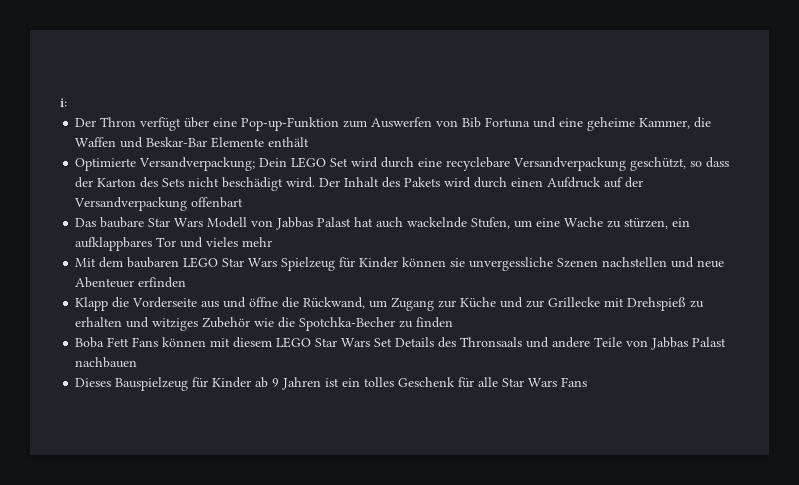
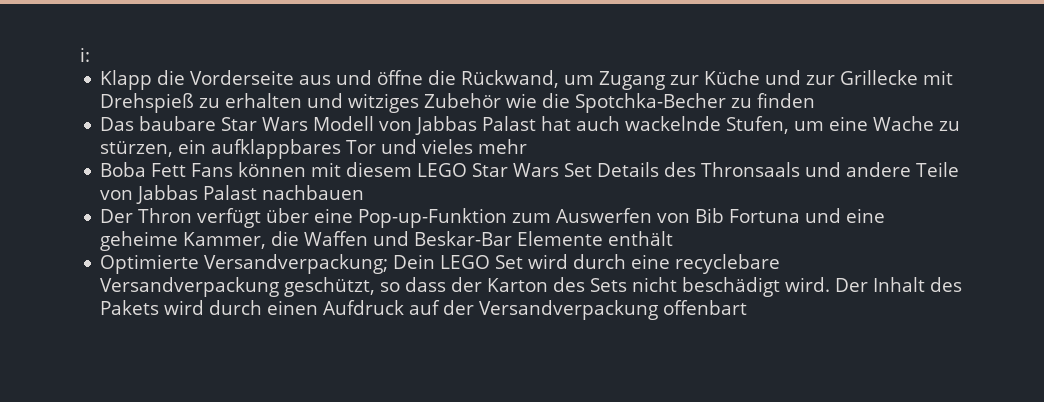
+ Klapp die Vorderseite aus und öffne die Rückwand, um Zugang zur Küche und zur Grillecke mit Drehspieß zu erhalten und witziges Zubehör wie die Spotchka-Becher zu finden
+ Das baubare Star Wars Modell von Jabbas Palast hat auch wackelnde Stufen, um eine Wache zu stürzen, ein aufklappbares Tor und vieles mehr
+ Boba Fett Fans können mit diesem LEGO Star Wars Set Details des Thronsaals und andere Teile von Jabbas Palast nachbauen
- Das baubare Star Wars Modell von Jabbas Palast hat auch wackelnde Stufen, um eine Wache zu stürzen, ein aufklappbares Tor und vieles mehr
- Mit dem baubaren LEGO Star Wars Spielzeug für Kinder können sie unvergessliche Szenen nachstellen und neue Abenteuer erfinden
- Klapp die Vorderseite aus und öffne die Rückwand, um Zugang zur Küche und zur Grillecke mit Drehspieß zu erhalten und witziges Zubehör wie die Spotchka-Becher zu finden
- Boba Fett Fans können mit diesem LEGO Star Wars Set Details des Thronsaals und andere Teile von Jabbas Palast nachbauen
- Dieses Bauspielzeug für Kinder ab 9 Jahren ist ein tolles Geschenk für alle Star Wars Fans

